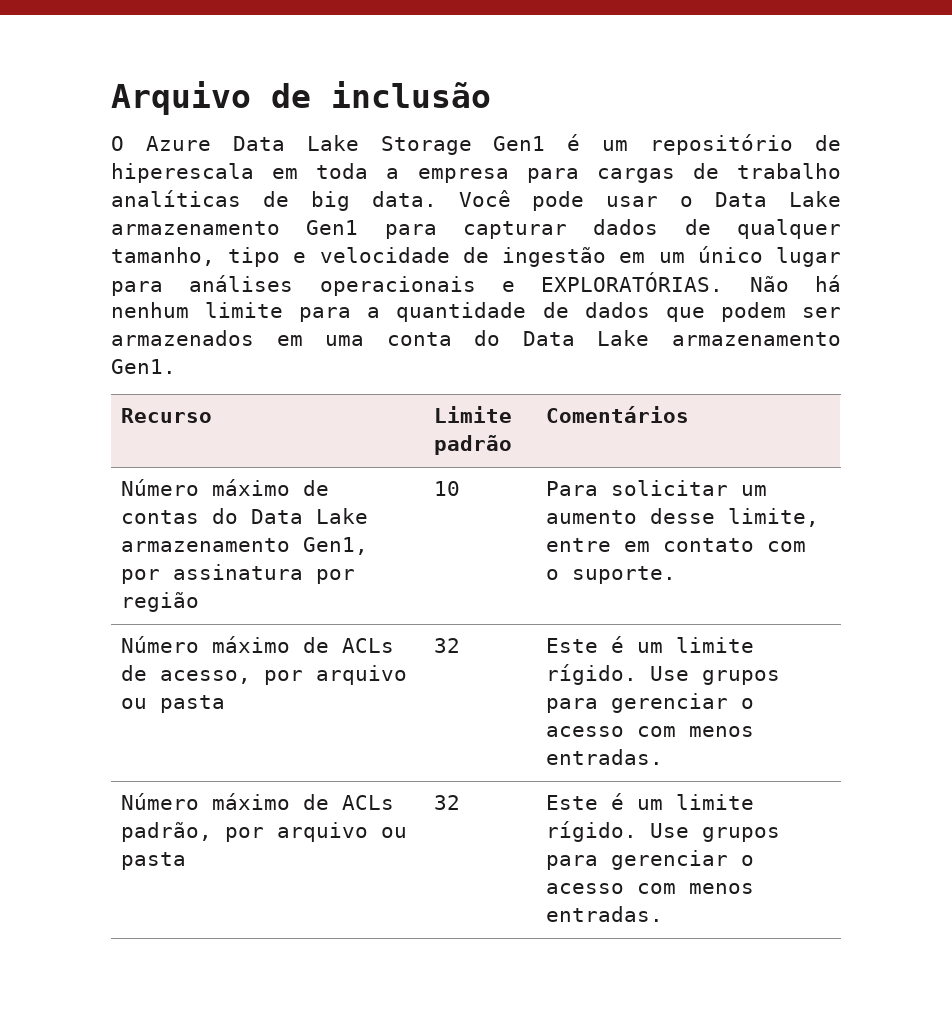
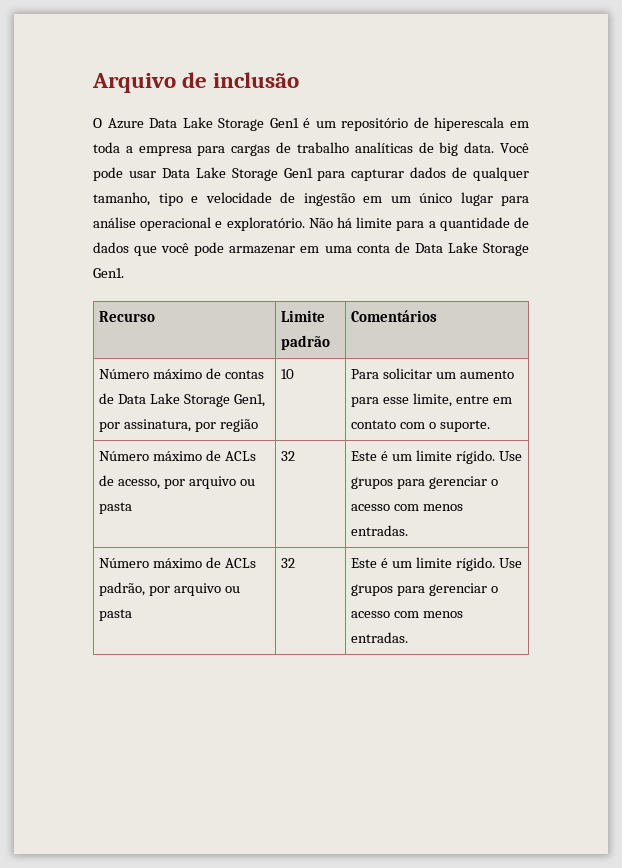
- Você pode usar o Data Lake armazenamento Gen1 para capturar dados de qualquer tamanho, tipo e velocidade de ingestão em um único lugar para análises operacionais e EXPLORATÓRIAS.
+ Você pode usar Data Lake Storage Gen1 para capturar dados de qualquer tamanho, tipo e velocidade de ingestão em um único lugar para análise operacional e exploratório.
- Não há nenhum limite para a quantidade de dados que podem ser armazenados em uma conta do Data Lake armazenamento Gen1.
+ Não há limite para a quantidade de dados que você pode armazenar em uma conta de Data Lake Storage Gen1.
- Número máximo de contas do Data Lake armazenamento Gen1, por assinatura por região | 10 | Para solicitar um aumento desse limite, entre em contato com o suporte.
+ Número máximo de contas de Data Lake Storage Gen1, por assinatura, por região | 10 | Para solicitar um aumento para esse limite, entre em contato com o suporte.

